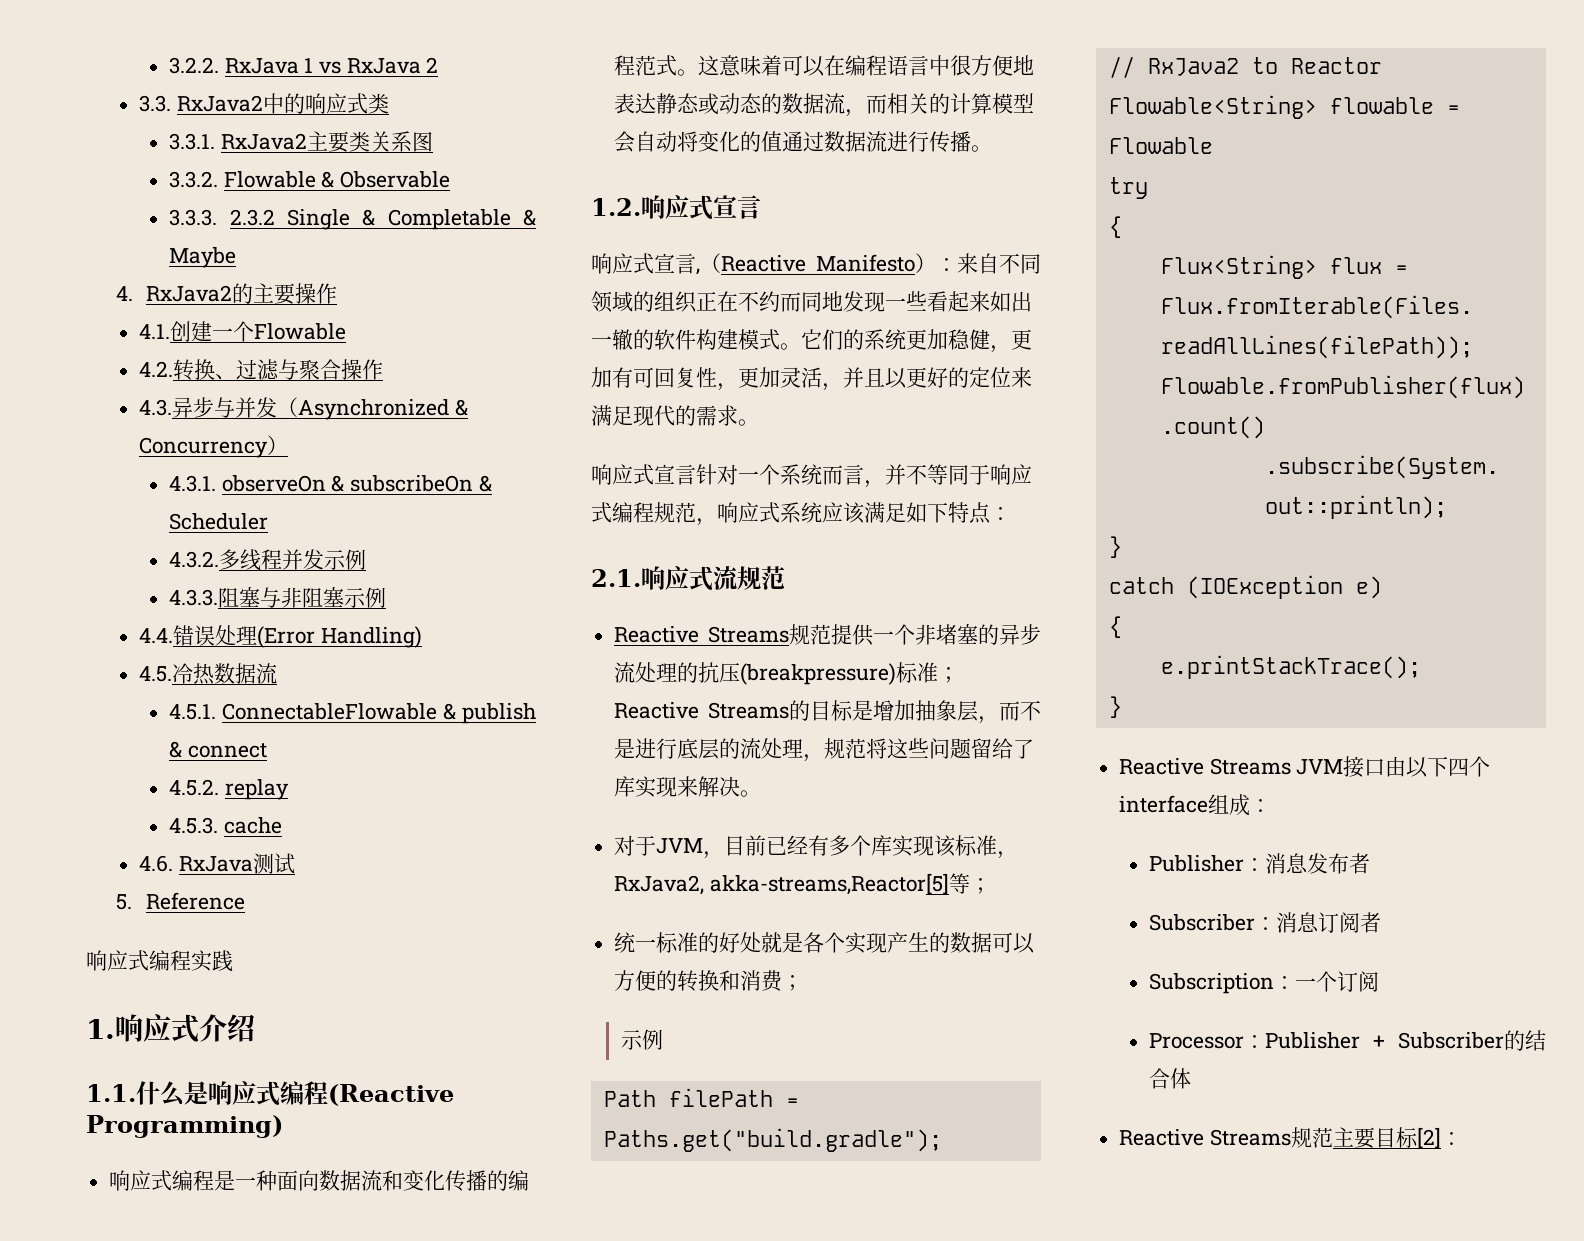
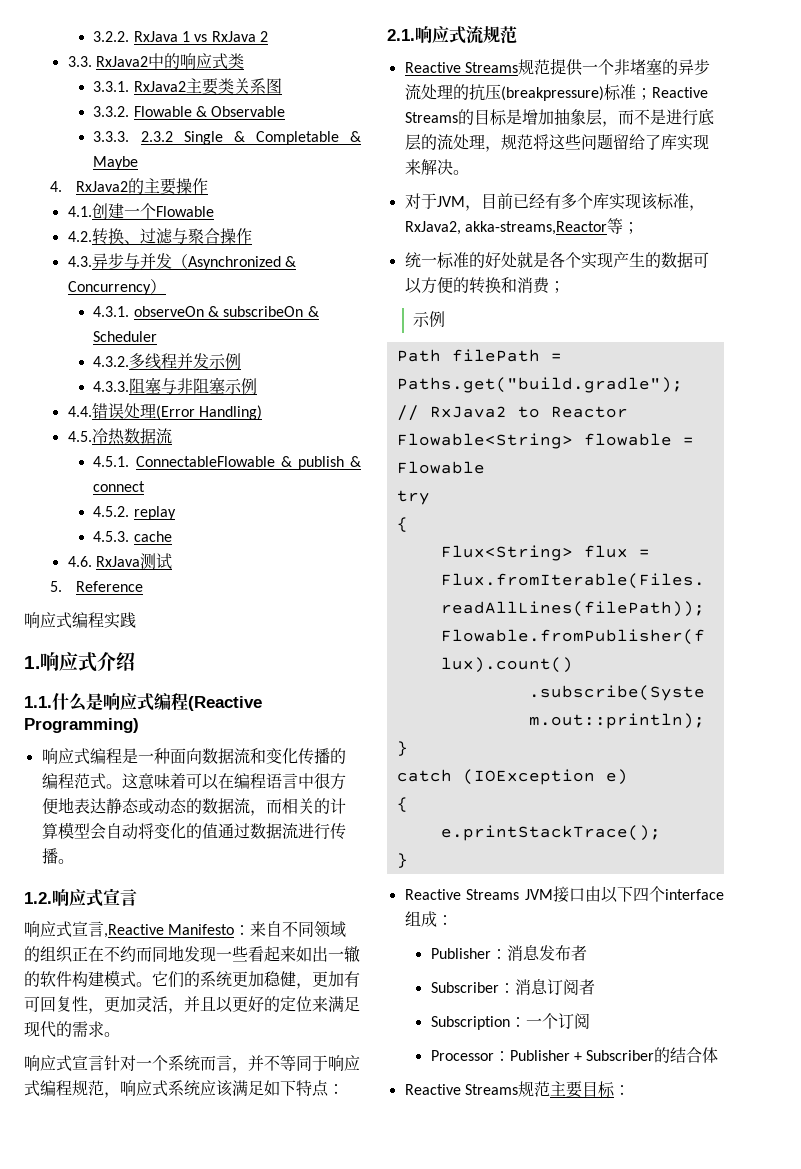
- 响应式宣言,（Reactive Manifesto）：来自不同领域的组织正在不约而同地发现一些看起来如出一辙的软件构建模式。
+ 响应式宣言,Reactive Manifesto：来自不同领域的组织正在不约而同地发现一些看起来如出一辙的软件构建模式。
- 对于JVM，目前已经有多个库实现该标准，RxJava2, akka-streams,Reactor[5]等；
+ 对于JVM，目前已经有多个库实现该标准，RxJava2, akka-streams,Reactor等；
- Reactive Streams规范主要目标[2]：
+ Reactive Streams规范主要目标：

